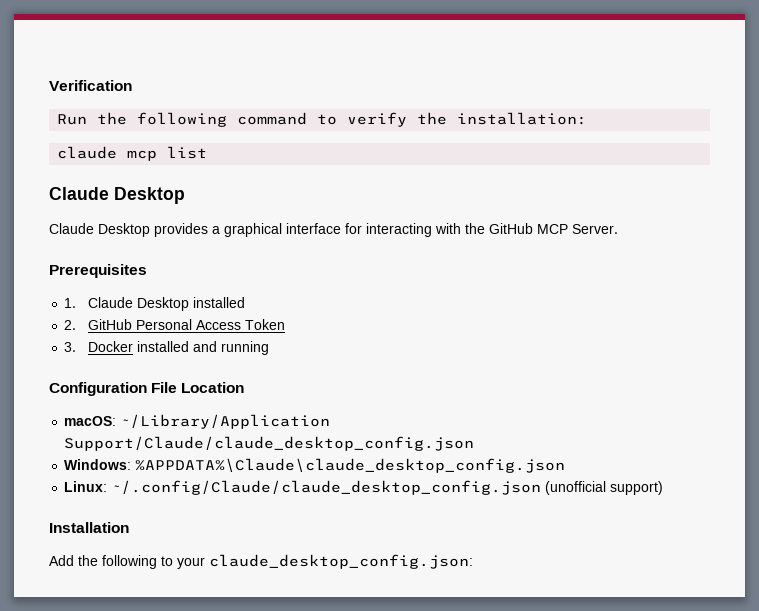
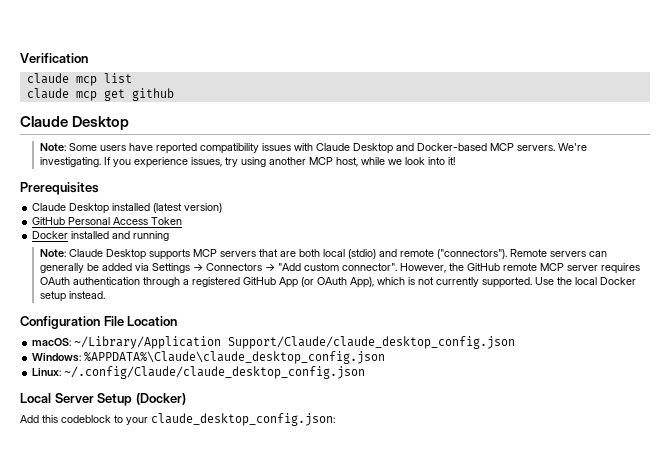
- Run the following command to verify the installation:
  claude mcp list
+ claude mcp get github
  Claude Desktop
- Claude Desktop provides a graphical interface for interacting with the GitHub MCP Server.
+ Note: Some users have reported compatibility issues with Claude Desktop and Docker-based MCP servers. We're investigating. If you experience issues, try using another MCP host, while we look into it!
- 1. Claude Desktop installed
- 2. GitHub Personal Access Token
+ Claude Desktop installed (latest version)
+ GitHub Personal Access Token
- 3. Docker installed and running
+ Docker installed and running
+ Note: Claude Desktop supports MCP servers that are both local (stdio) and remote ("connectors"). Remote servers can generally be added via Settings → Connectors → "Add custom connector". However, the GitHub remote MCP server requires OAuth authentication through a registered GitHub App (or OAuth App), which is not currently supported. Use the local Docker setup instead.
- Linux: ~/.config/Claude/claude_desktop_config.json (unofficial support)
- Installation
+ Linux: ~/.config/Claude/claude_desktop_config.json
+ Local Server Setup (Docker)
- Add the following to your claude_desktop_config.json:
+ Add this codeblock to your claude_desktop_config.json:

